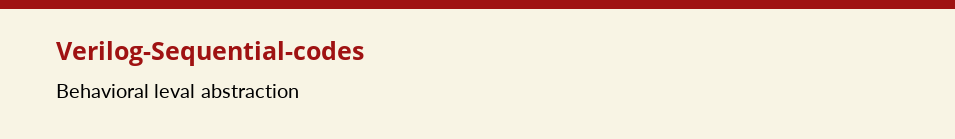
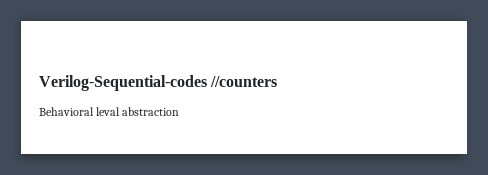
- Verilog-Sequential-codes
+ Verilog-Sequential-codes //counters

